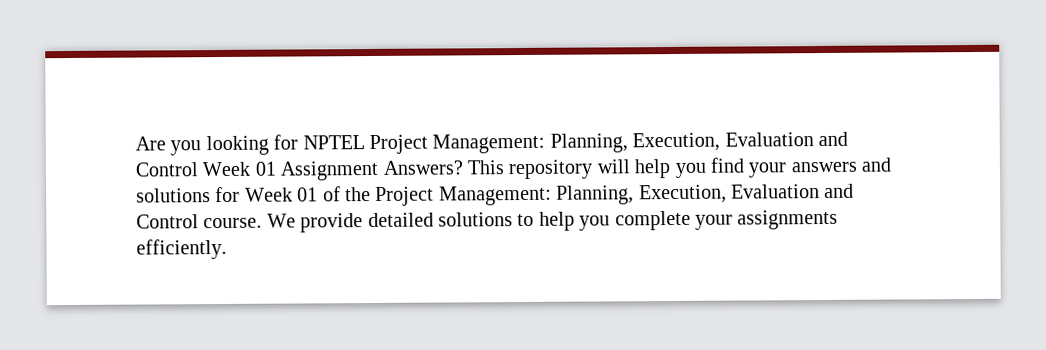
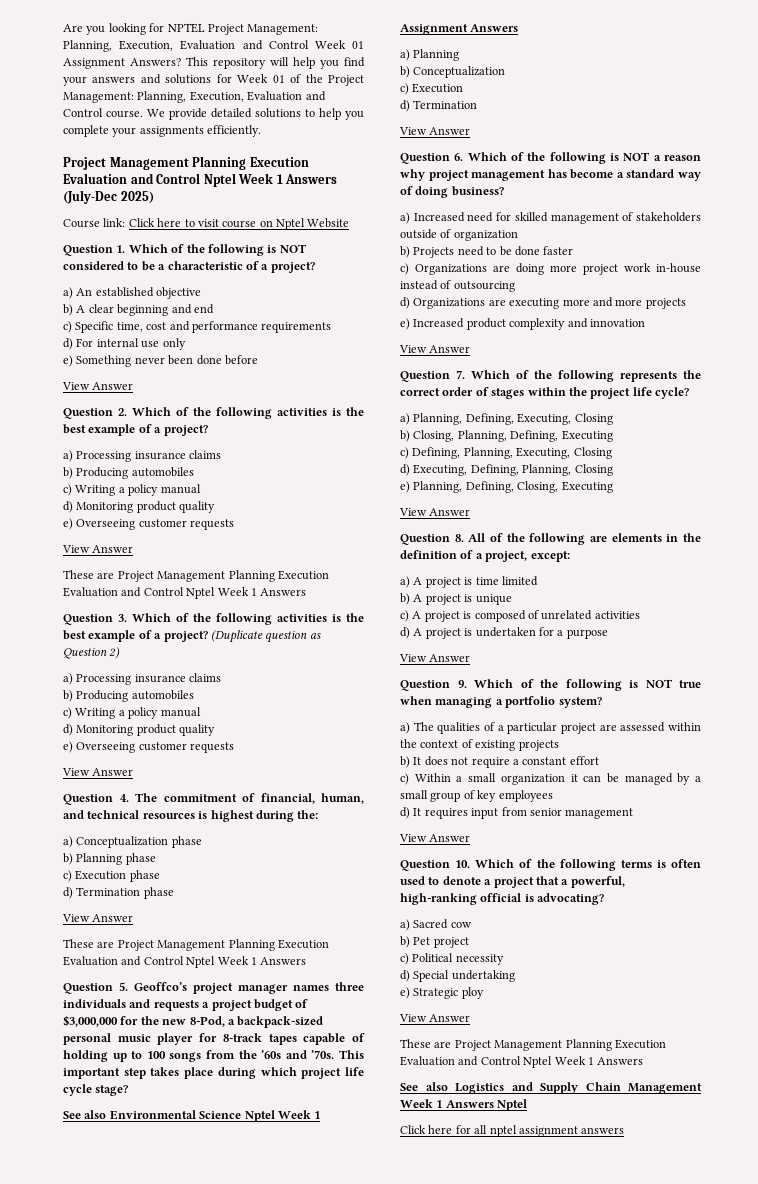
+ Project Management Planning Execution Evaluation and Control Nptel Week 1 Answers (July-Dec 2025)
+ Course link: Click here to visit course on Nptel Website
+ Question 1. Which of the following is NOT considered to be a characteristic of a project?
+ a) An established objective
+ b) A clear beginning and end
+ c) Specific time, cost and performance requirements
+ d) For internal use only
+ e) Something never been done before
+ View Answer
+ Question 2. Which of the following activities is the best example of a project?
+ a) Processing insurance claims
+ b) Producing automobiles
+ c) Writing a policy manual
+ d) Monitoring product quality
+ e) Overseeing customer requests
+ View Answer
+ These are Project Management Planning Execution Evaluation and Control Nptel Week 1 Answers
+ Question 3. Which of the following activities is the best example of a project? (Duplicate question as Question 2)
+ a) Processing insurance claims
+ b) Producing automobiles
+ c) Writing a policy manual
+ d) Monitoring product quality
+ e) Overseeing customer requests
+ View Answer
+ Question 4. The commitment of financial, human, and technical resources is highest during the:
+ a) Conceptualization phase
+ b) Planning phase
+ c) Execution phase
+ d) Termination phase
+ View Answer
+ These are Project Management Planning Execution Evaluation and Control Nptel Week 1 Answers
+ Question 5. Geoffco’s project manager names three individuals and requests a project budget of $3,000,000 for the new 8-Pod, a backpack-sized personal music player for 8-track tapes capable of holding up to 100 songs from the ’60s and ’70s. This important step takes place during which project life cycle stage?
+ See also Environmental Science Nptel Week 1 Assignment Answers
+ a) Planning
+ b) Conceptualization
+ c) Execution
+ d) Termination
+ View Answer
+ Question 6. Which of the following is NOT a reason why project management has become a standard way of doing business?
+ a) Increased need for skilled management of stakeholders outside of organization
+ b) Projects need to be done faster
+ c) Organizations are doing more project work in-house instead of outsourcing
+ d) Organizations are executing more and more projects
+ e) Increased product complexity and innovation
+ View Answer
+ Question 7. Which of the following represents the correct order of stages within the project life cycle?
+ a) Planning, Defining, Executing, Closing
+ b) Closing, Planning, Defining, Executing
+ c) Defining, Planning, Executing, Closing
+ d) Executing, Defining, Planning, Closing
+ e) Planning, Defining, Closing, Executing
+ View Answer
+ Question 8. All of the following are elements in the definition of a project, except:
+ a) A project is time limited
+ b) A project is unique
+ c) A project is composed of unrelated activities
+ d) A project is undertaken for a purpose
+ View Answer
+ Question 9. Which of the following is NOT true when managing a portfolio system?
+ a) The qualities of a particular project are assessed within the context of existing projects
+ b) It does not require a constant effort
+ c) Within a small organization it can be managed by a small group of key employees
+ d) It requires input from senior management
+ View Answer
+ Question 10. Which of the following terms is often used to denote a project that a powerful, high-ranking official is advocating?
+ a) Sacred cow
+ b) Pet project
+ c) Political necessity
+ d) Special undertaking
+ e) Strategic ploy
+ View Answer
+ These are Project Management Planning Execution Evaluation and Control Nptel Week 1 Answers
+ See also Logistics and Supply Chain Management Week 1 Answers Nptel
+ Click here for all nptel assignment answers

